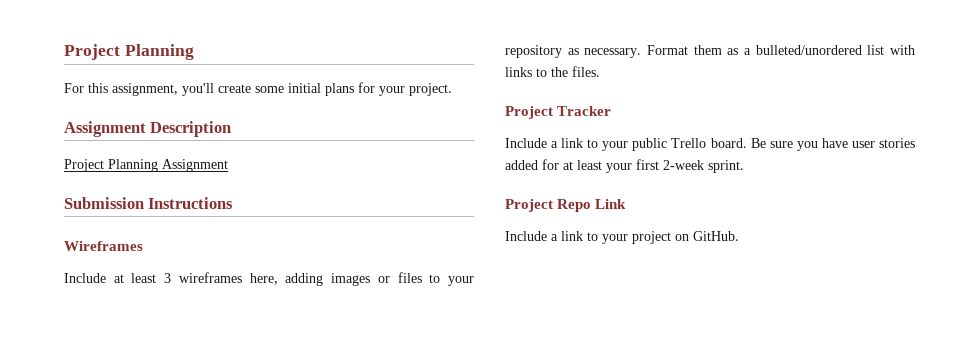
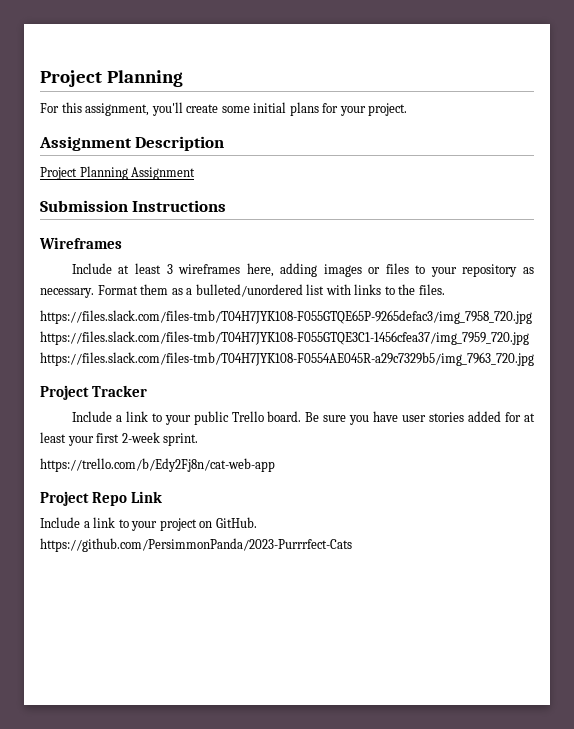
+ https://files.slack.com/files-tmb/T04H7JYK108-F055GTQE65P-9265defac3/img_7958_720.jpg https://files.slack.com/files-tmb/T04H7JYK108-F055GTQE3C1-1456cfea37/img_7959_720.jpg https://files.slack.com/files-tmb/T04H7JYK108-F0554AE045R-a29c7329b5/img_7963_720.jpg
+ https://trello.com/b/Edy2Fj8n/cat-web-app
- Include a link to your project on GitHub.
+ Include a link to your project on GitHub. https://github.com/PersimmonPanda/2023-Purrrfect-Cats

